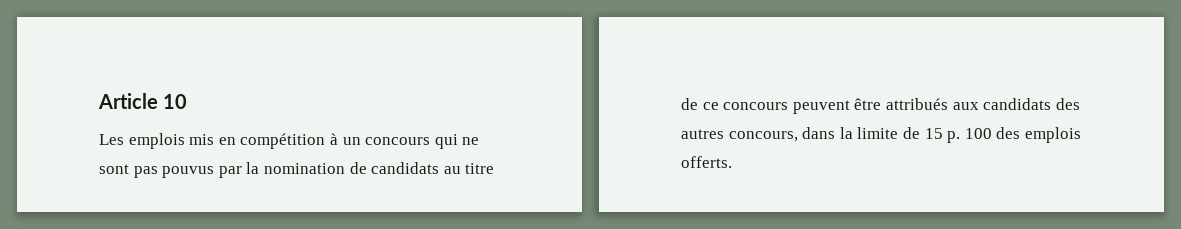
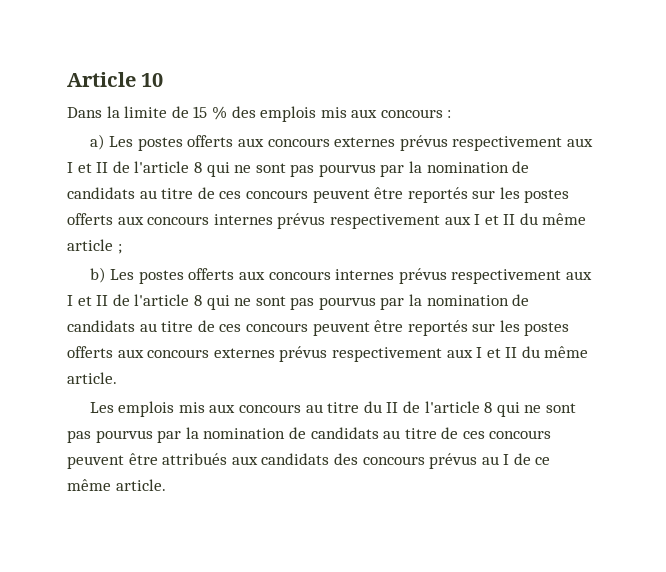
- Les emplois mis en compétition à un concours qui ne sont pas pouvus par la nomination de candidats au titre de ce concours peuvent être attribués aux candidats des autres concours, dans la limite de 15 p. 100 des emplois offerts.
+ Dans la limite de 15 % des emplois mis aux concours :
+ a) Les postes offerts aux concours externes prévus respectivement aux I et II de l'article 8 qui ne sont pas pourvus par la nomination de candidats au titre de ces concours peuvent être reportés sur les postes offerts aux concours internes prévus respectivement aux I et II du même article ;
+ b) Les postes offerts aux concours internes prévus respectivement aux I et II de l'article 8 qui ne sont pas pourvus par la nomination de candidats au titre de ces concours peuvent être reportés sur les postes offerts aux concours externes prévus respectivement aux I et II du même article.
+ Les emplois mis aux concours au titre du II de l'article 8 qui ne sont pas pourvus par la nomination de candidats au titre de ces concours peuvent être attribués aux candidats des concours prévus au I de ce même article.

